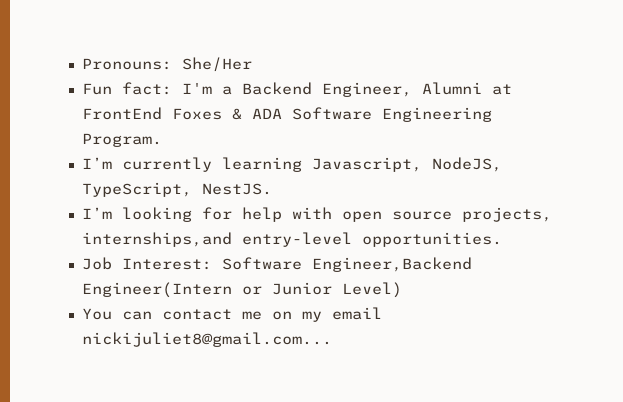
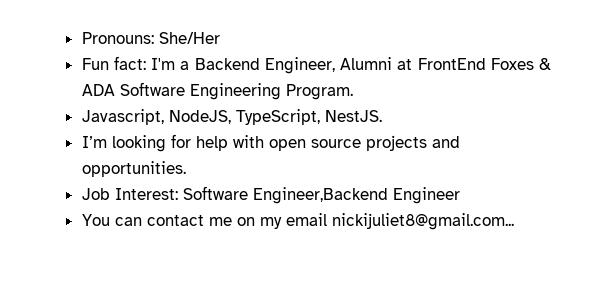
- I’m currently learning Javascript, NodeJS, TypeScript, NestJS.
+ Javascript, NodeJS, TypeScript, NestJS.
- I’m looking for help with open source projects, internships,and entry-level opportunities.
+ I’m looking for help with open source projects and opportunities.
- Job Interest: Software Engineer,Backend Engineer(Intern or Junior Level)
+ Job Interest: Software Engineer,Backend Engineer

